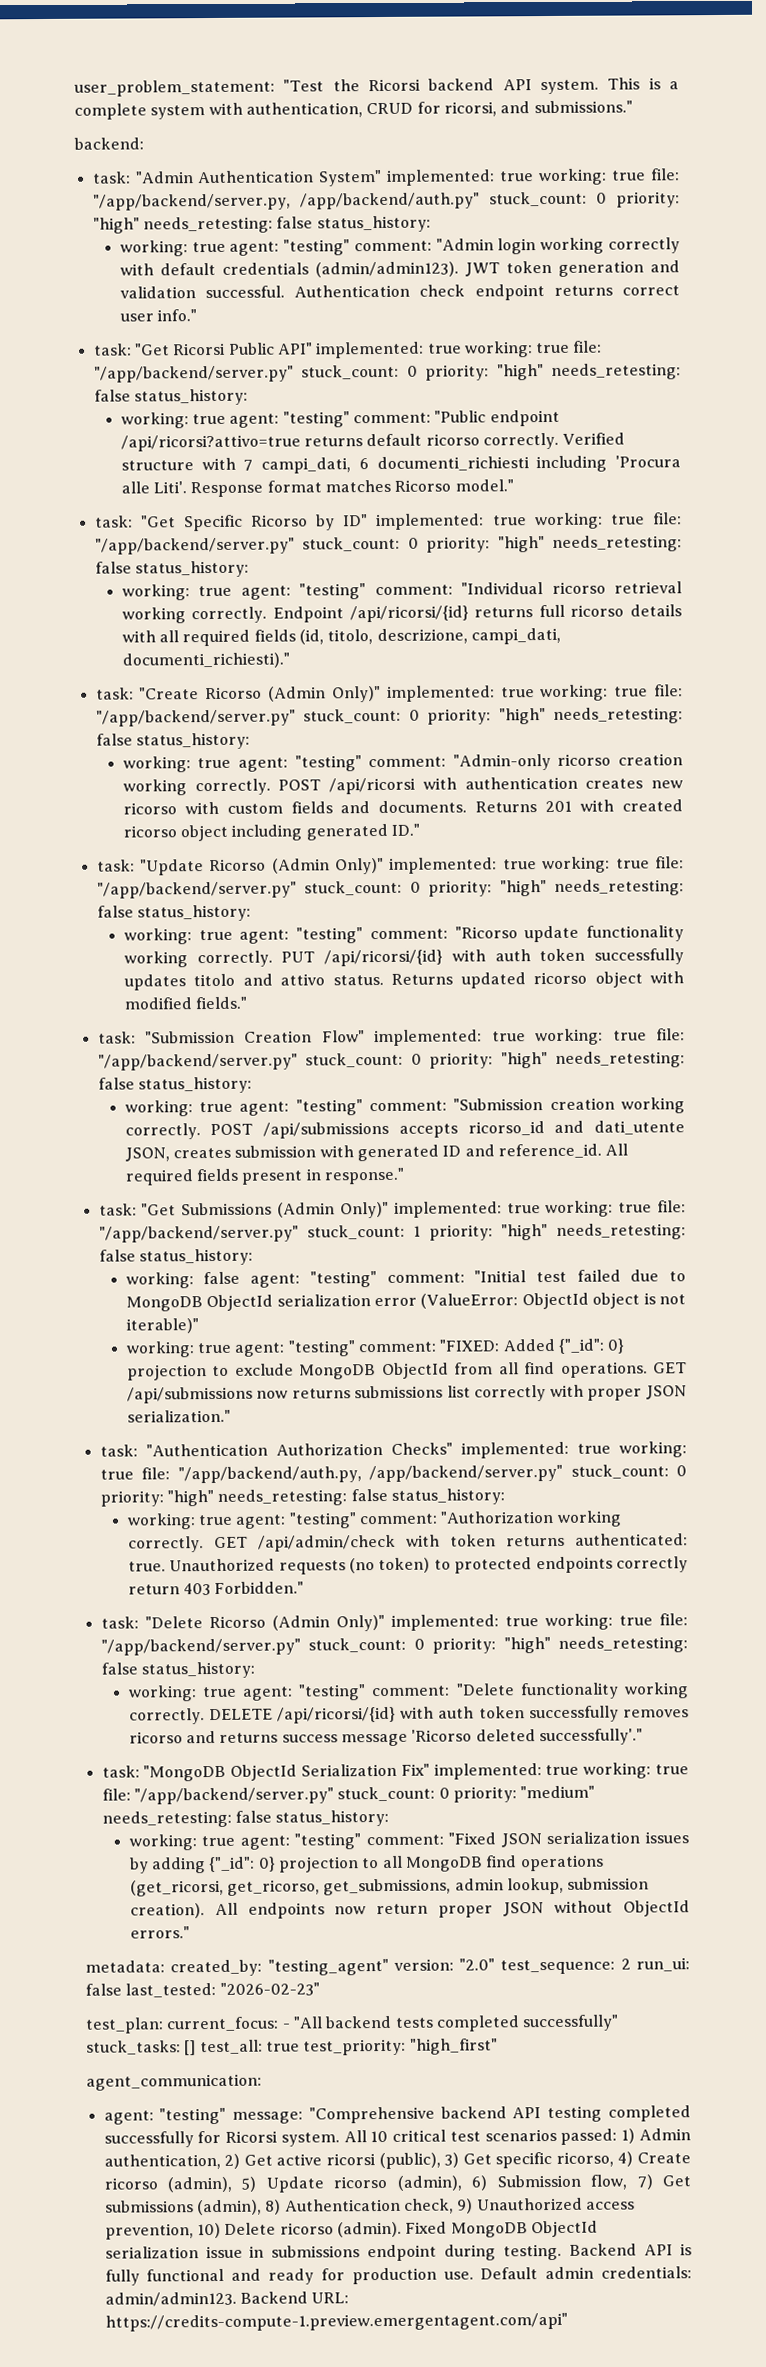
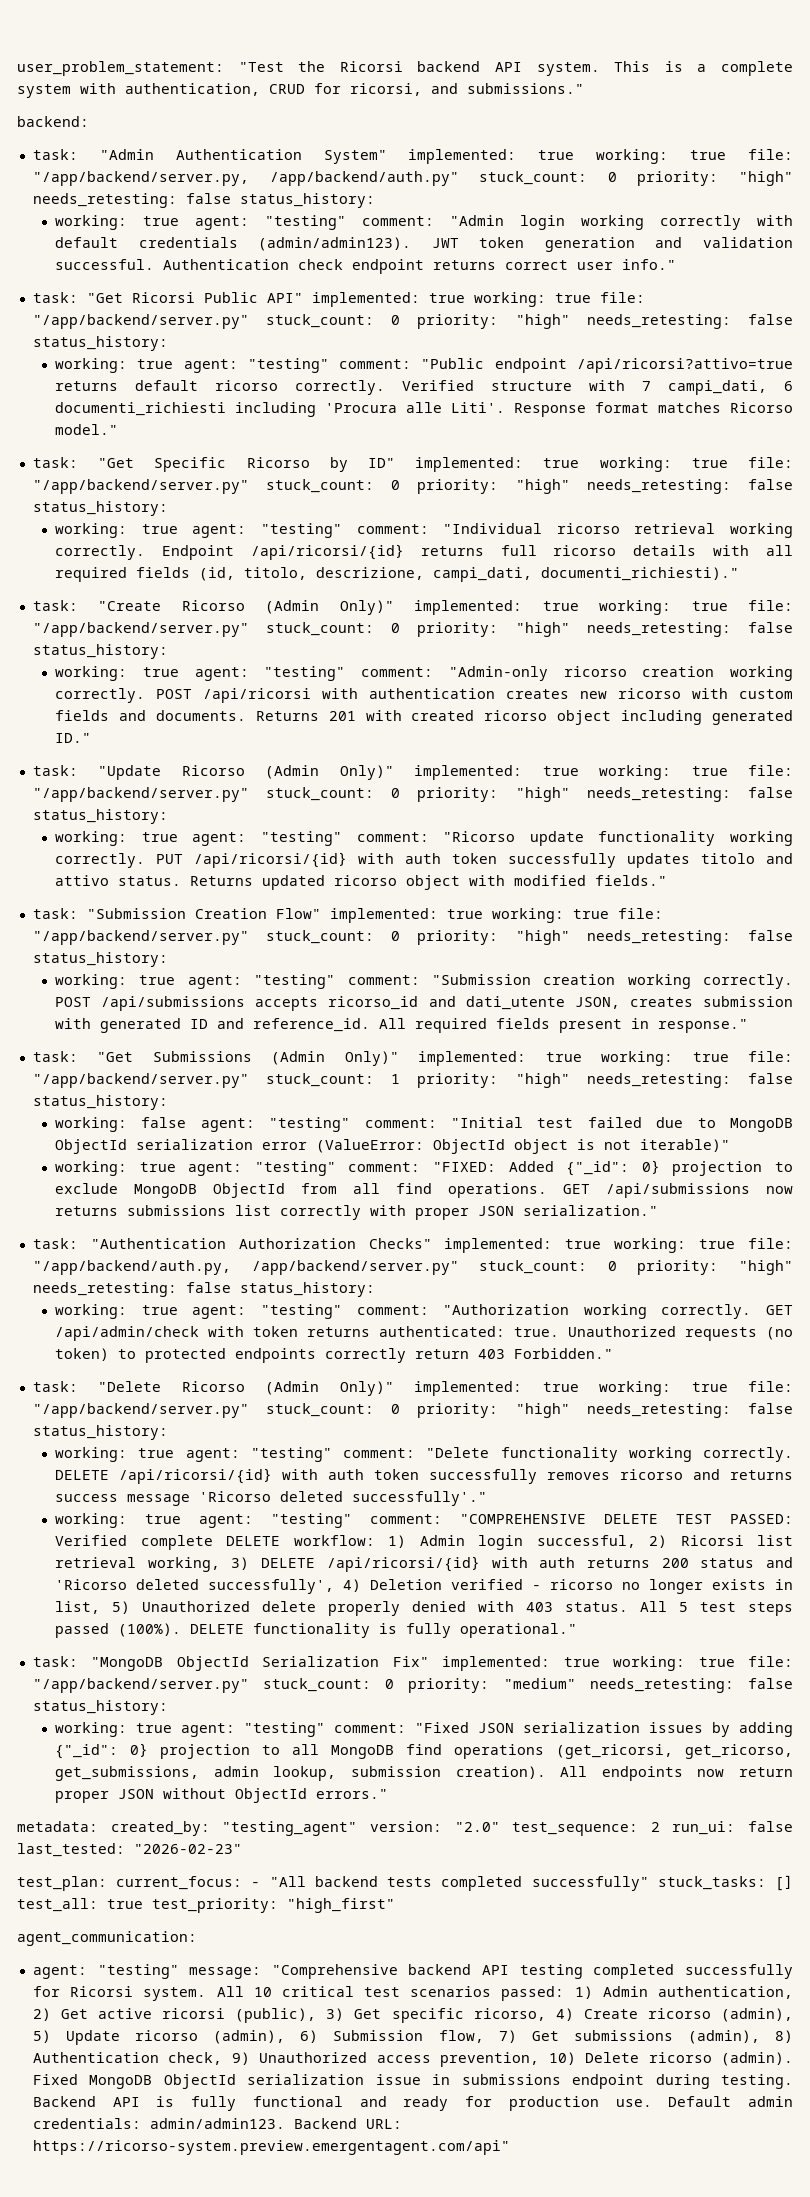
+ working: true agent: "testing" comment: "COMPREHENSIVE DELETE TEST PASSED: Verified complete DELETE workflow: 1) Admin login successful, 2) Ricorsi list retrieval working, 3) DELETE /api/ricorsi/{id} with auth returns 200 status and 'Ricorso deleted successfully', 4) Deletion verified - ricorso no longer exists in list, 5) Unauthorized delete properly denied with 403 status. All 5 test steps passed (100%). DELETE functionality is fully operational."
- Backend URL: https://credits-compute-1.preview.emergentagent.com/api"
+ Backend URL: https://ricorso-system.preview.emergentagent.com/api"

